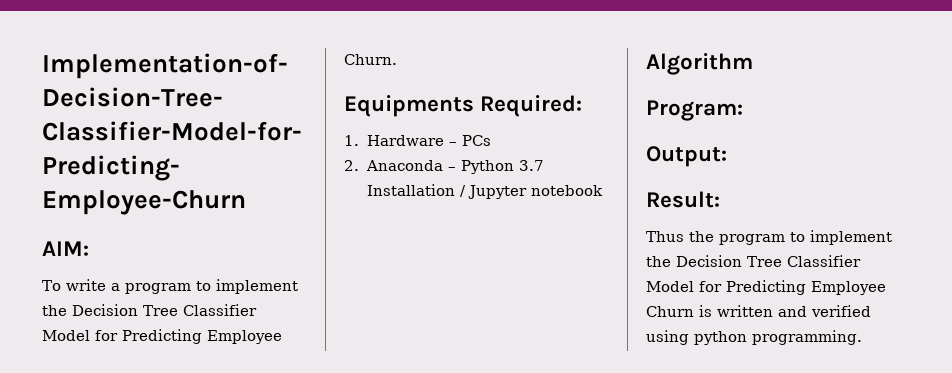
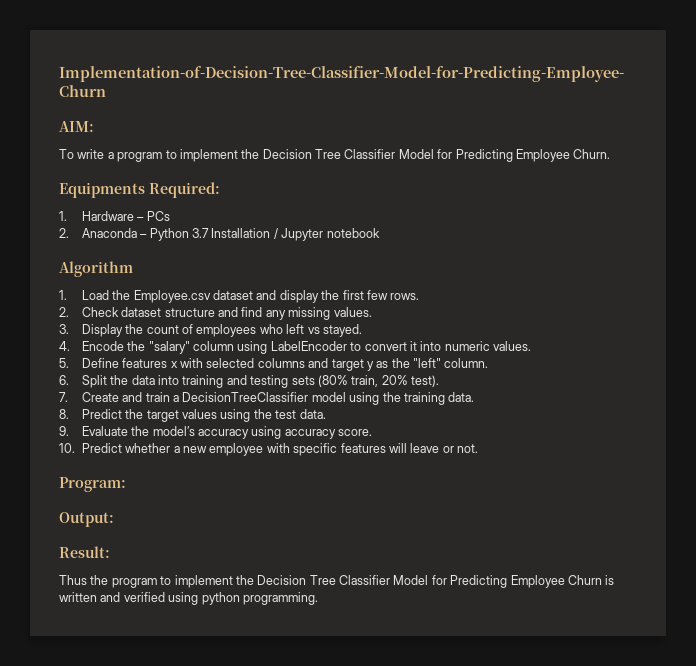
+ 1. Load the Employee.csv dataset and display the first few rows.
+ 2. Check dataset structure and find any missing values.
+ 3. Display the count of employees who left vs stayed.
+ 4. Encode the "salary" column using LabelEncoder to convert it into numeric values.
+ 5. Define features x with selected columns and target y as the "left" column.
+ 6. Split the data into training and testing sets (80% train, 20% test).
+ 7. Create and train a DecisionTreeClassifier model using the training data.
+ 8. Predict the target values using the test data.
+ 9. Evaluate the model’s accuracy using accuracy score.
+ 10. Predict whether a new employee with specific features will leave or not.

